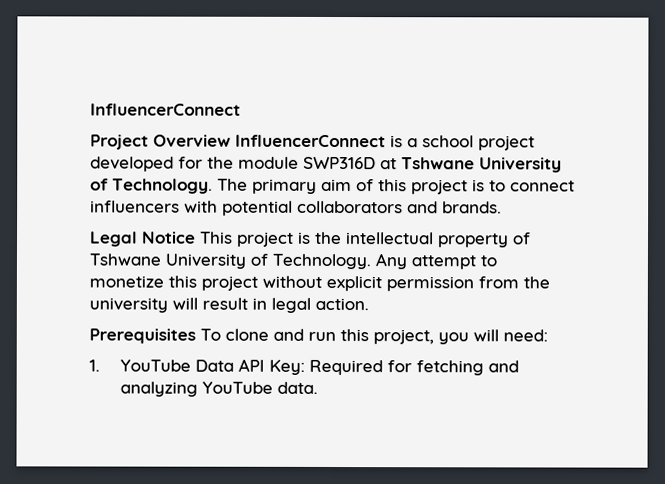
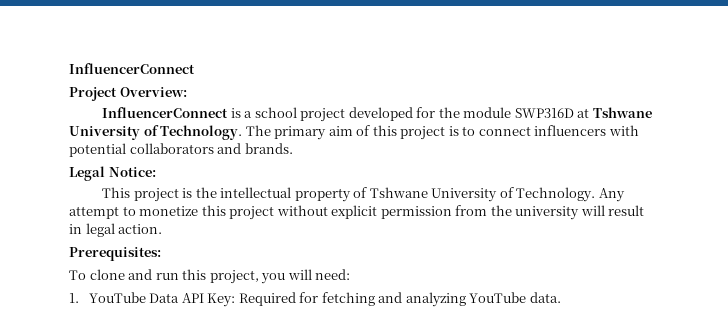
- Project Overview InfluencerConnect is a school project developed for the module SWP316D at Tshwane University of Technology.
+ Project Overview:
+ InfluencerConnect is a school project developed for the module SWP316D at Tshwane University of Technology.
- Legal Notice This project is the intellectual property of Tshwane University of Technology.
+ Legal Notice:
+ This project is the intellectual property of Tshwane University of Technology.
- Prerequisites To clone and run this project, you will need:
+ Prerequisites:
+ To clone and run this project, you will need:

